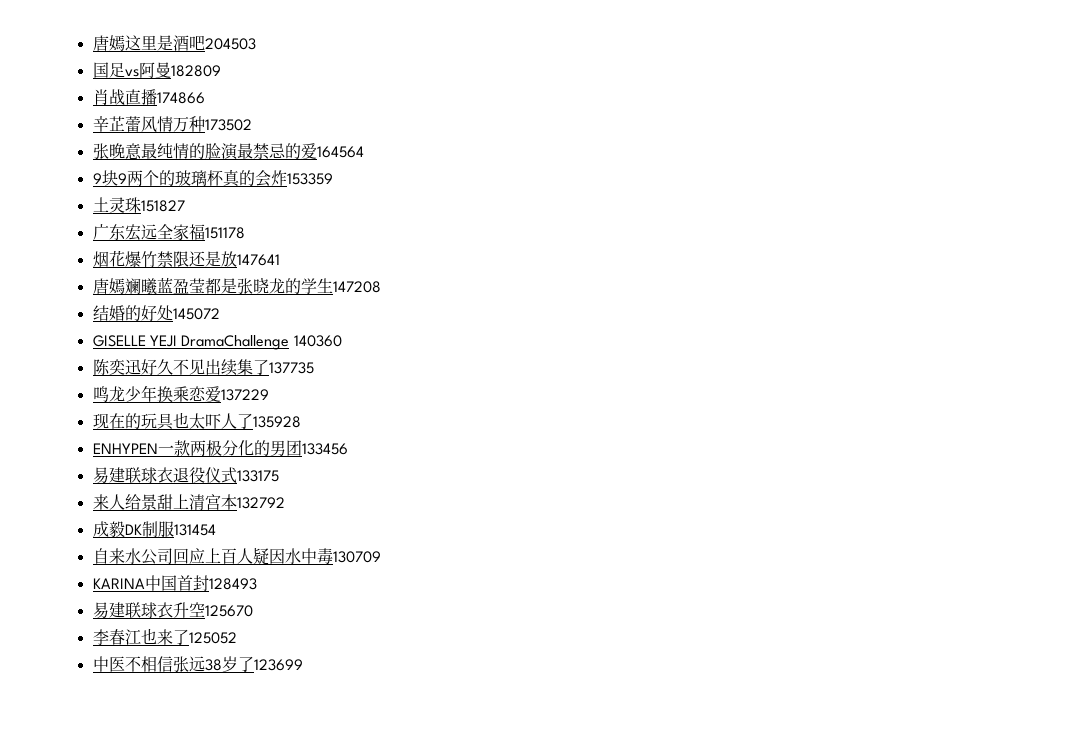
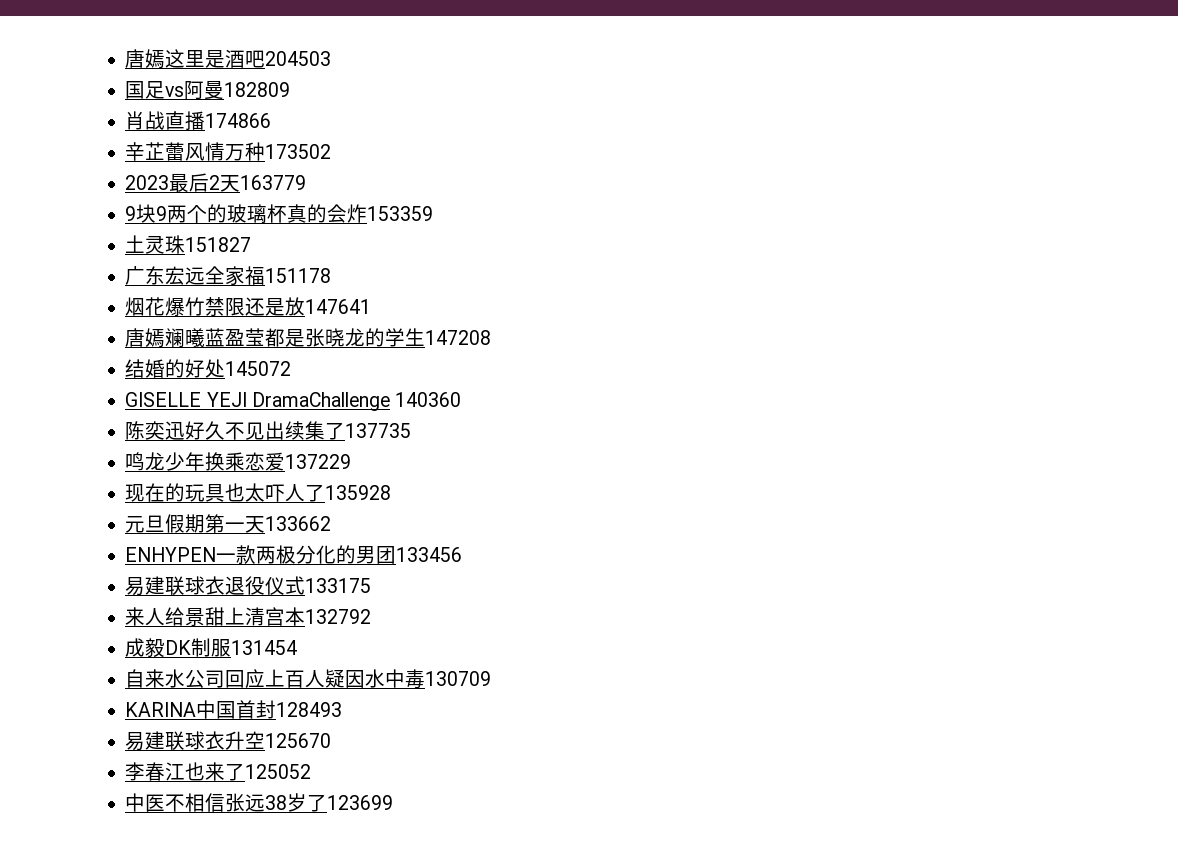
- 张晚意最纯情的脸演最禁忌的爱164564
+ 2023最后2天163779
+ 元旦假期第一天133662

